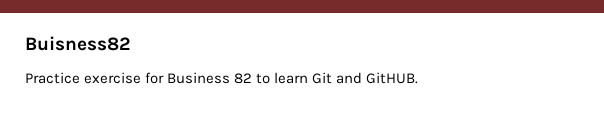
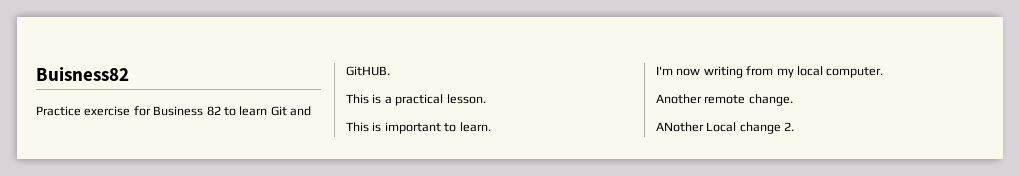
+ This is a practical lesson.
+ This is important to learn.
+ I'm now writing from my local computer.
+ Another remote change.
+ ANother Local change 2.

